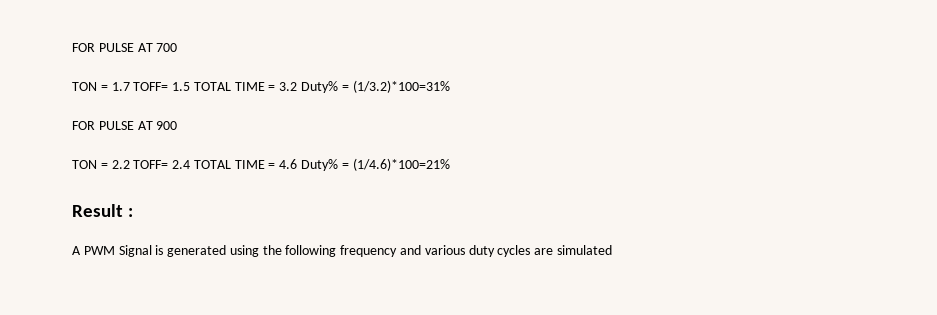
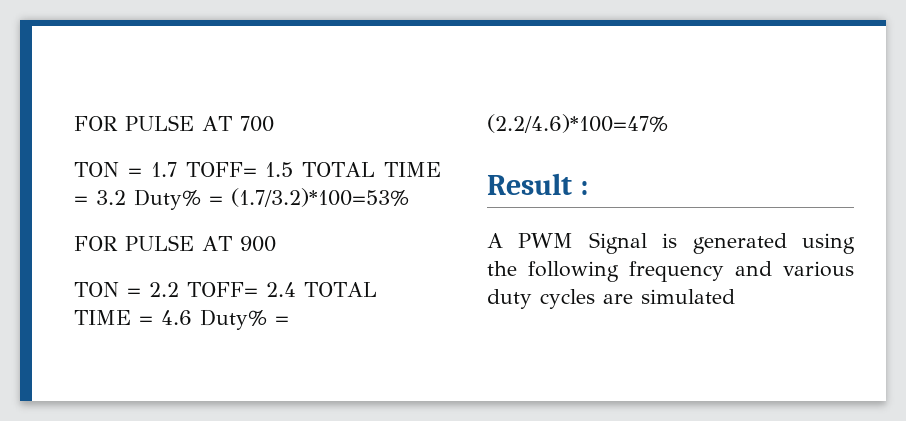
- TON = 1.7 TOFF= 1.5 TOTAL TIME = 3.2 Duty% = (1/3.2)*100=31%
+ TON = 1.7 TOFF= 1.5 TOTAL TIME = 3.2 Duty% = (1.7/3.2)*100=53%
- TON = 2.2 TOFF= 2.4 TOTAL TIME = 4.6 Duty% = (1/4.6)*100=21%
+ TON = 2.2 TOFF= 2.4 TOTAL TIME = 4.6 Duty% = (2.2/4.6)*100=47%

